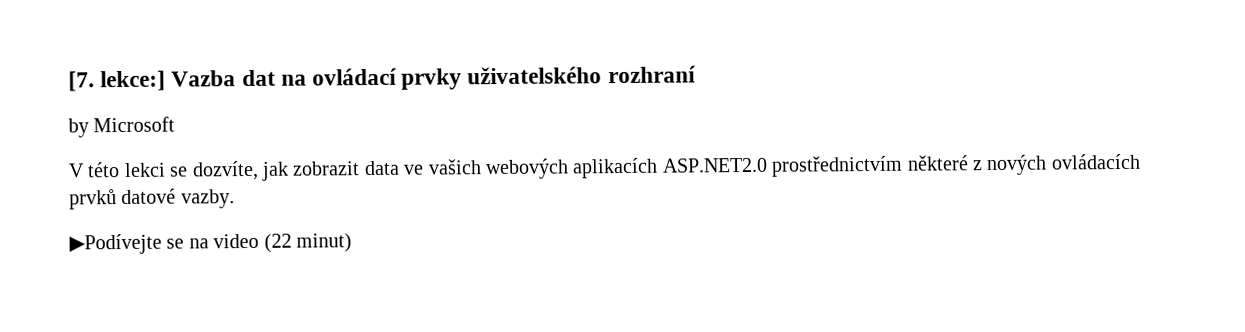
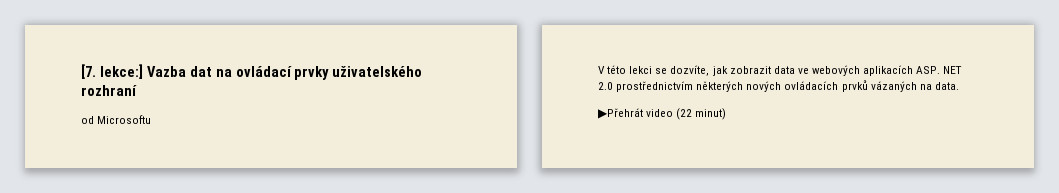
- by Microsoft
+ od Microsoftu
- V této lekci se dozvíte, jak zobrazit data ve vašich webových aplikacích ASP.NET2.0 prostřednictvím některé z nových ovládacích prvků datové vazby.
- ▶Podívejte se na video (22 minut)
+ V této lekci se dozvíte, jak zobrazit data ve webových aplikacích ASP. NET 2.0 prostřednictvím některých nových ovládacích prvků vázaných na data.
+ ▶Přehrát video (22 minut)

